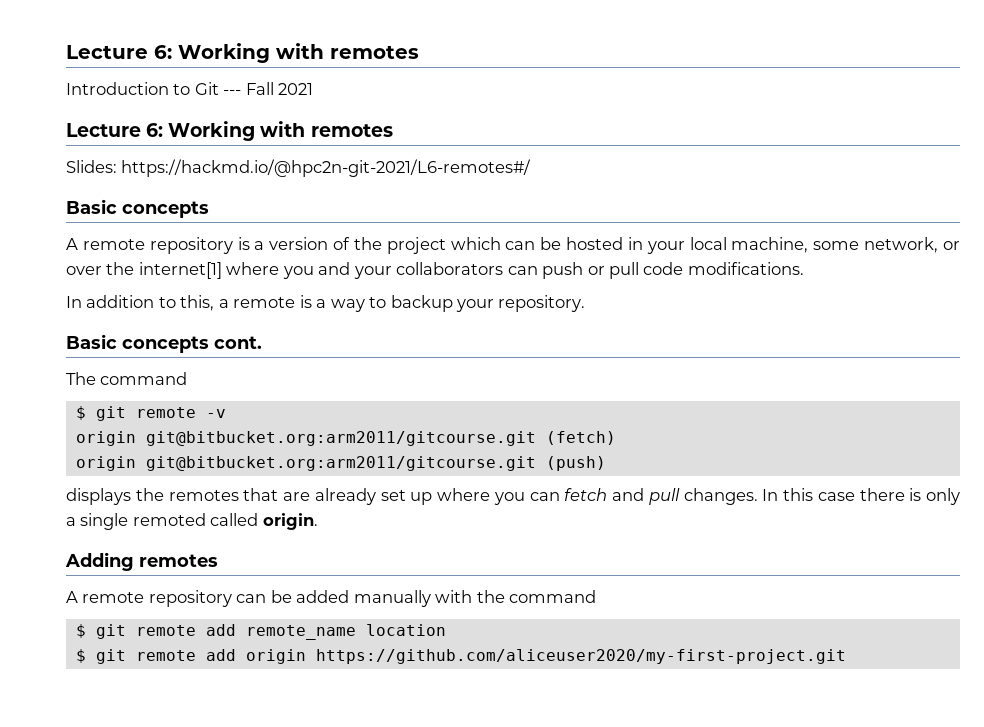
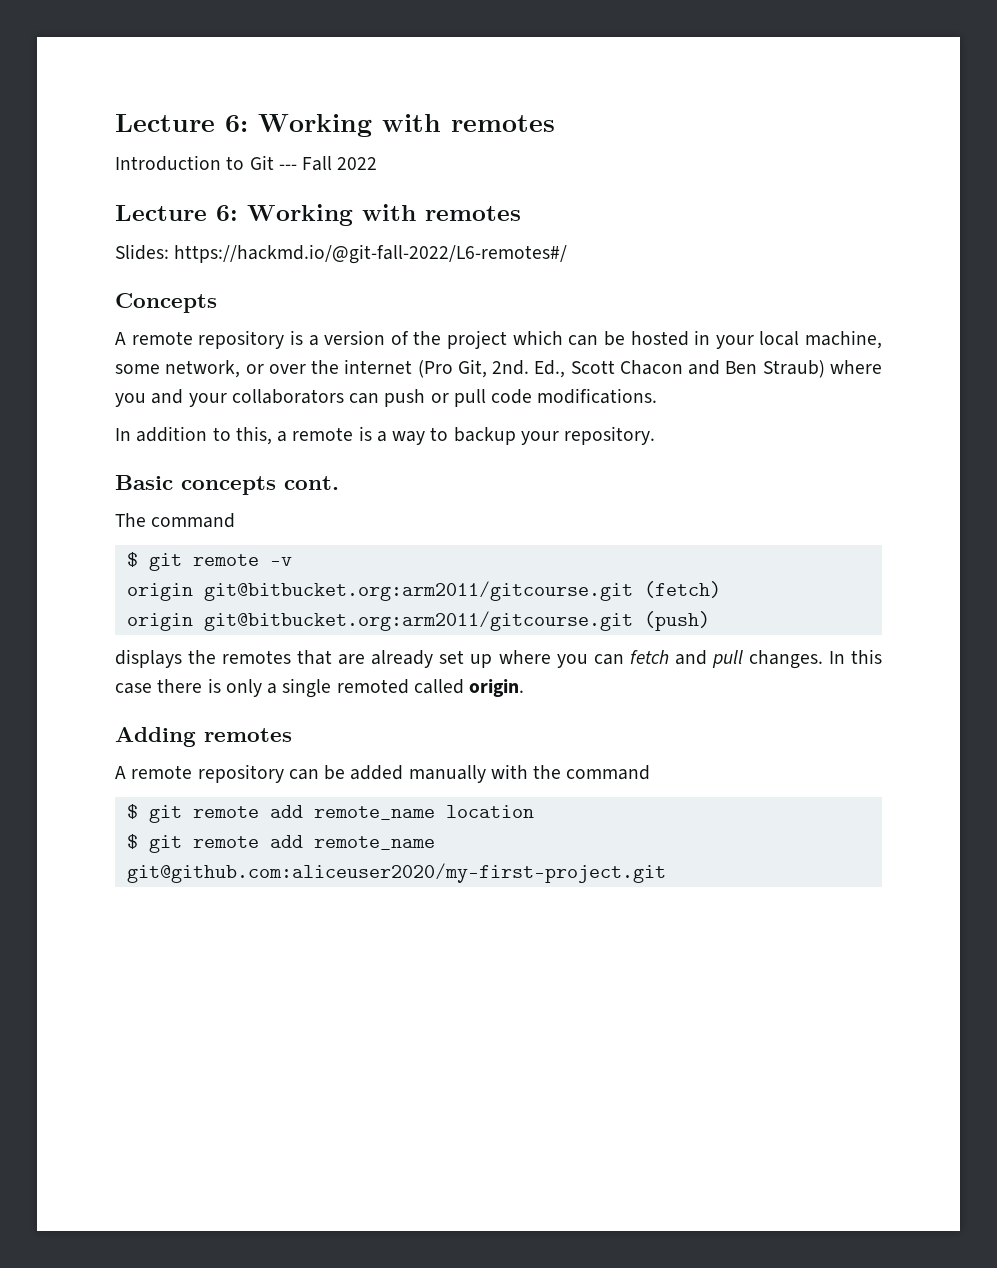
- Introduction to Git --- Fall 2021
+ Introduction to Git --- Fall 2022
- Slides: https://hackmd.io/@hpc2n-git-2021/L6-remotes#/
- Basic concepts
+ Slides: https://hackmd.io/@git-fall-2022/L6-remotes#/
+ Concepts
- A remote repository is a version of the project which can be hosted in your local machine, some network, or over the internet[1] where you and your collaborators can push or pull code modifications.
+ A remote repository is a version of the project which can be hosted in your local machine, some network, or over the internet (Pro Git, 2nd. Ed., Scott Chacon and Ben Straub) where you and your collaborators can push or pull code modifications.
- $ git remote add origin https://github.com/aliceuser2020/my-first-project.git
+ $ git remote add remote_name git@github.com:aliceuser2020/my-first-project.git

